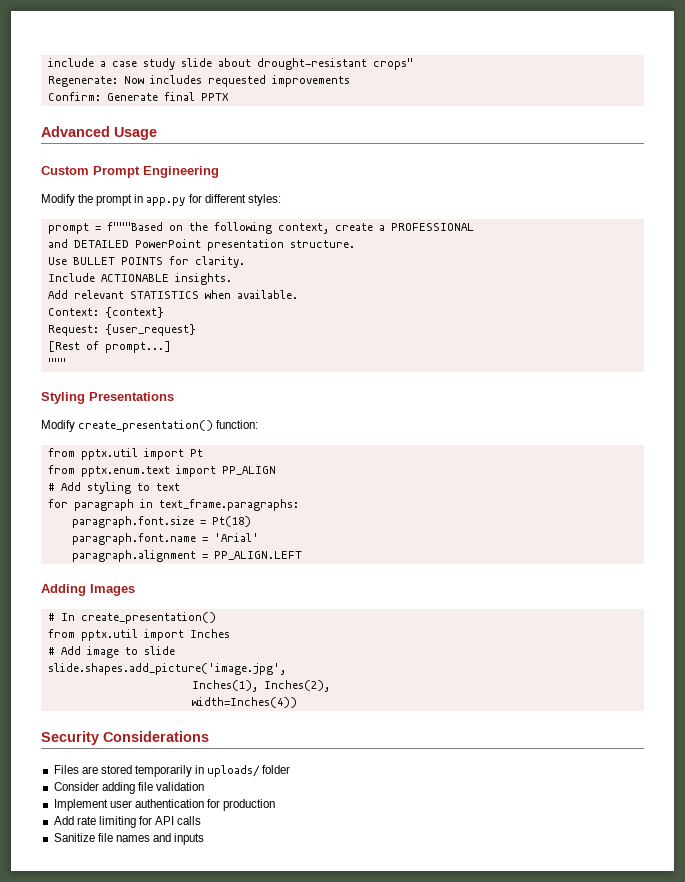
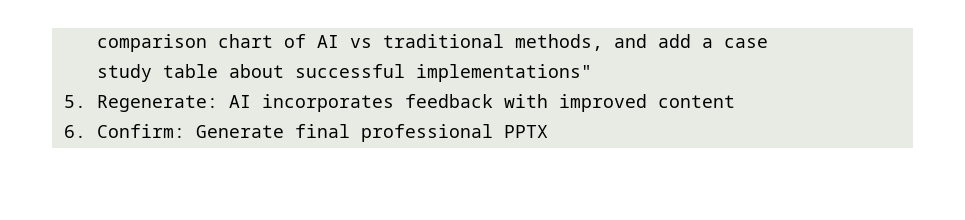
- include a case study slide about drought-resistant crops"
- Regenerate: Now includes requested improvements
- Confirm: Generate final PPTX
+ comparison chart of AI vs traditional methods, and add a case
+ study table about successful implementations"
+ 5. Regenerate: AI incorporates feedback with improved content
+ 6. Confirm: Generate final professional PPTX
- Advanced Usage
- Custom Prompt Engineering
- Modify the prompt in app.py for different styles:
- prompt = f"""Based on the following context, create a PROFESSIONAL
- and DETAILED PowerPoint presentation structure.
- Use BULLET POINTS for clarity.
- Include ACTIONABLE insights.
- Add relevant STATISTICS when available.
- Context: {context}
- Request: {user_request}
- [Rest of prompt...]
- """
- Styling Presentations
- Modify create_presentation() function:
- from pptx.util import Pt
- from pptx.enum.text import PP_ALIGN
- # Add styling to text
- for paragraph in text_frame.paragraphs:
- paragraph.font.size = Pt(18)
- paragraph.font.name = 'Arial'
- paragraph.alignment = PP_ALIGN.LEFT
- Adding Images
- # In create_presentation()
- from pptx.util import Inches
- # Add image to slide
- slide.shapes.add_picture('image.jpg',
- Inches(1), Inches(2),
- width=Inches(4))
- Security Considerations
- Files are stored temporarily in uploads/ folder
- Consider adding file validation
- Implement user authentication for production
- Add rate limiting for API calls
- Sanitize file names and inputs

